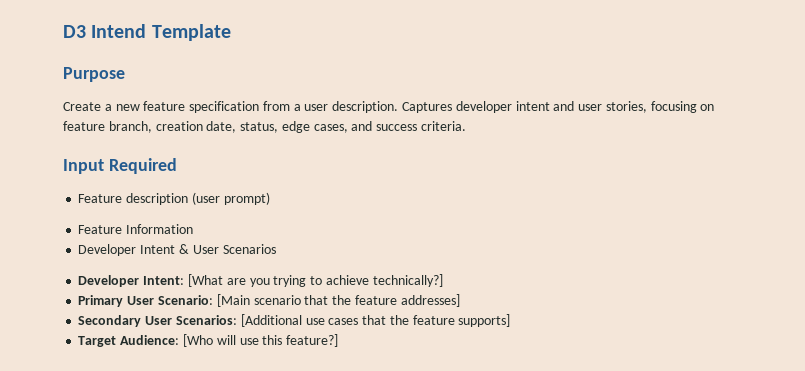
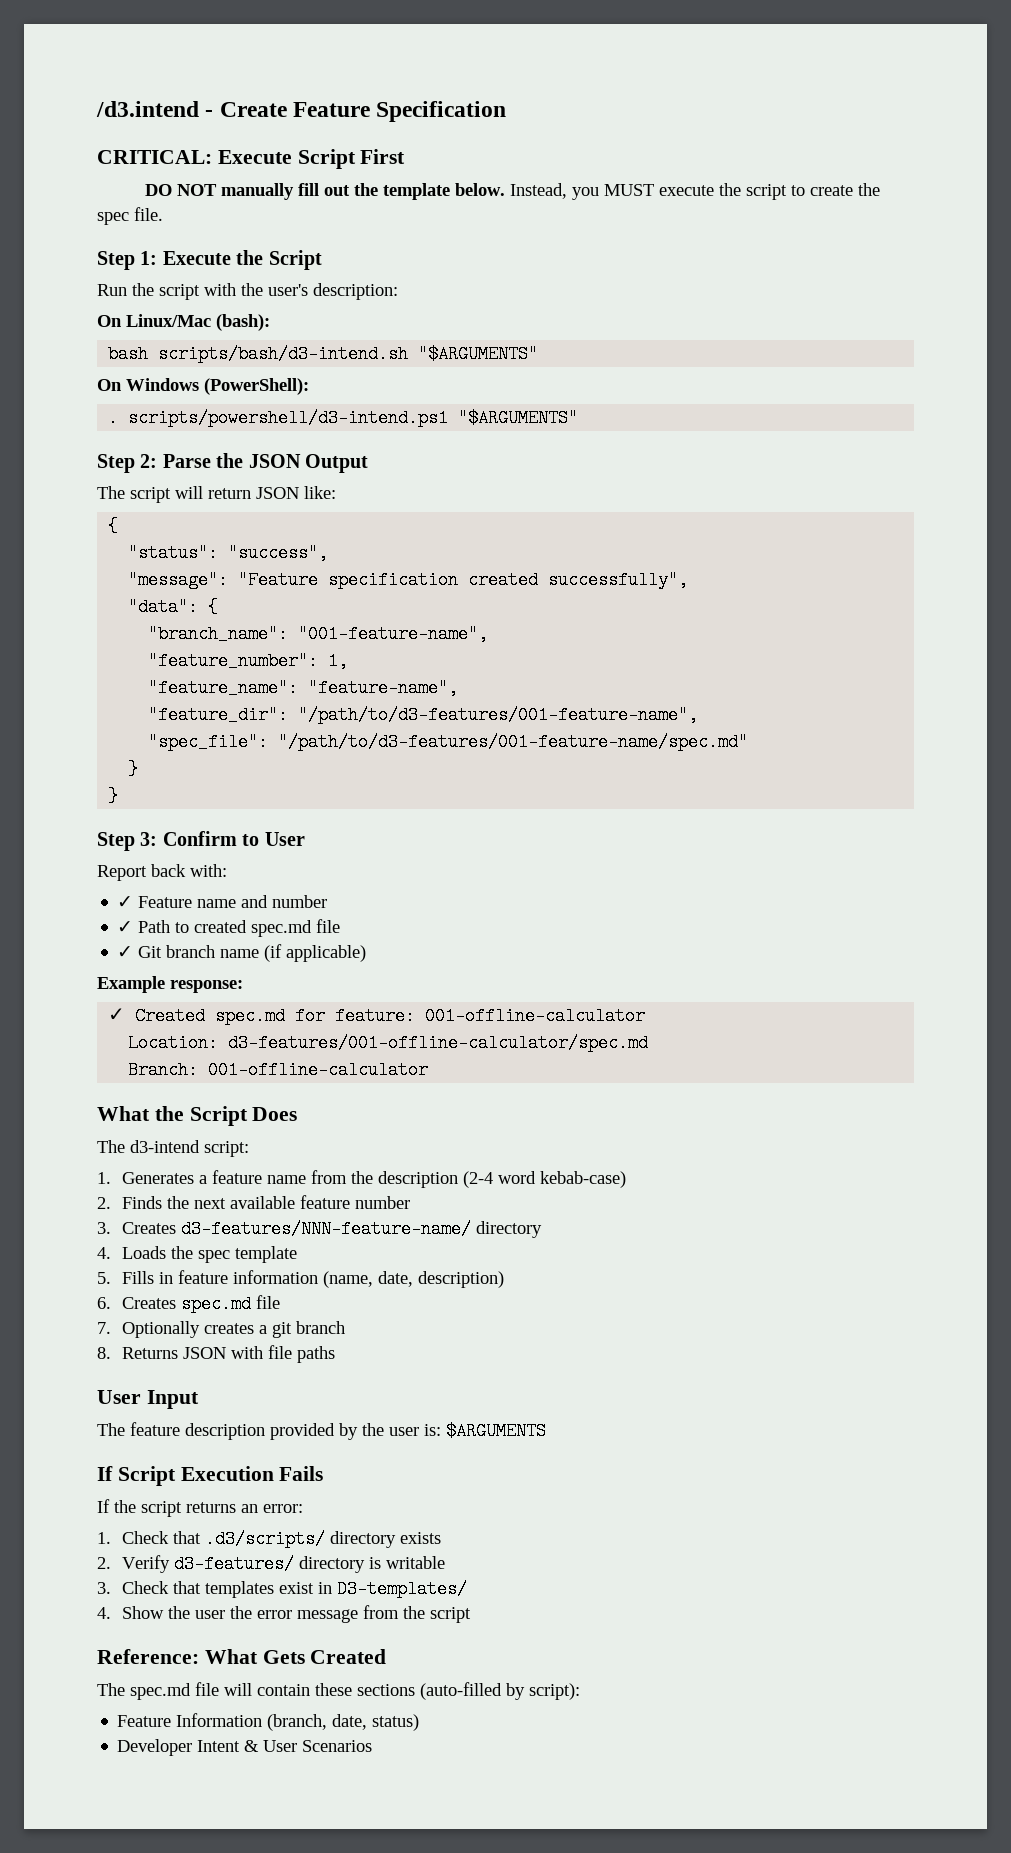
- D3 Intend Template
- Purpose
- Create a new feature specification from a user description. Captures developer intent and user stories, focusing on feature branch, creation date, status, edge cases, and success criteria.
- Input Required
- Feature description (user prompt)
+ /d3.intend - Create Feature Specification
+ CRITICAL: Execute Script First
+ DO NOT manually fill out the template below. Instead, you MUST execute the script to create the spec file.
+ Step 1: Execute the Script
+ Run the script with the user's description:
+ On Linux/Mac (bash):
+ bash scripts/bash/d3-intend.sh "$ARGUMENTS"
+ On Windows (PowerShell):
+ . scripts/powershell/d3-intend.ps1 "$ARGUMENTS"
+ Step 2: Parse the JSON Output
+ The script will return JSON like:
+ {
+ "status": "success",
+ "message": "Feature specification created successfully",
+ "data": {
+ "branch_name": "001-feature-name",
+ "feature_number": 1,
+ "feature_name": "feature-name",
+ "feature_dir": "/path/to/d3-features/001-feature-name",
+ "spec_file": "/path/to/d3-features/001-feature-name/spec.md"
+ }
+ }
+ Step 3: Confirm to User
+ Report back with:
+ ✓ Feature name and number
+ ✓ Path to created spec.md file
+ ✓ Git branch name (if applicable)
+ Example response:
+ ✓ Created spec.md for feature: 001-offline-calculator
+ Location: d3-features/001-offline-calculator/spec.md
+ Branch: 001-offline-calculator
+ What the Script Does
+ The d3-intend script:
+ 1. Generates a feature name from the description (2-4 word kebab-case)
+ 2. Finds the next available feature number
+ 3. Creates d3-features/NNN-feature-name/ directory
+ 4. Loads the spec template
+ 5. Fills in feature information (name, date, description)
+ 6. Creates spec.md file
+ 7. Optionally creates a git branch
+ 8. Returns JSON with file paths
+ User Input
+ The feature description provided by the user is: $ARGUMENTS
+ If Script Execution Fails
+ If the script returns an error:
+ 1. Check that .d3/scripts/ directory exists
+ 2. Verify d3-features/ directory is writable
+ 3. Check that templates exist in D3-templates/
+ 4. Show the user the error message from the script
+ Reference: What Gets Created
+ The spec.md file will contain these sections (auto-filled by script):
- Feature Information
+ Feature Information (branch, date, status)
- Developer Intent: [What are you trying to achieve technically?]
- Primary User Scenario: [Main scenario that the feature addresses]
- Secondary User Scenarios: [Additional use cases that the feature supports]
- Target Audience: [Who will use this feature?]

